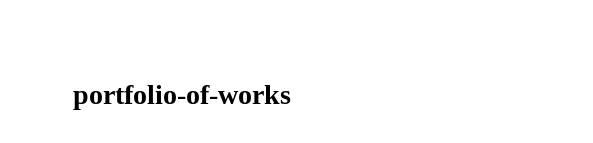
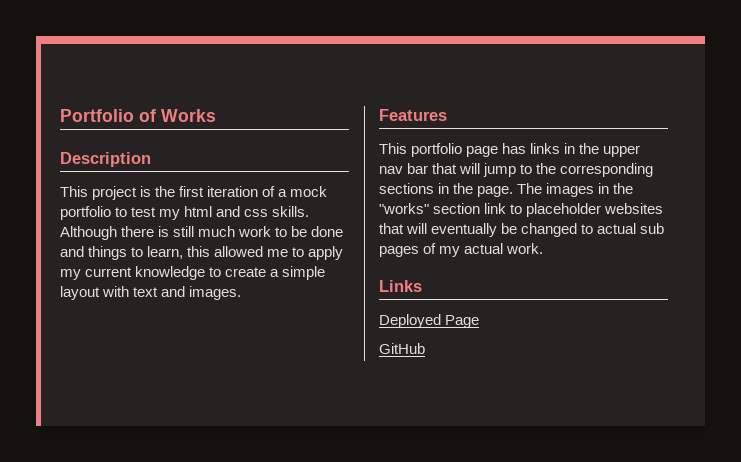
- portfolio-of-works
+ Portfolio of Works
+ Description
+ This project is the first iteration of a mock portfolio to test my html and css skills. Although there is still much work to be done and things to learn, this allowed me to apply my current knowledge to create a simple layout with text and images.
+ Features
+ This portfolio page has links in the upper nav bar that will jump to the corresponding sections in the page. The images in the "works" section link to placeholder websites that will eventually be changed to actual sub pages of my actual work.
+ Links
+ Deployed Page
+ GitHub

